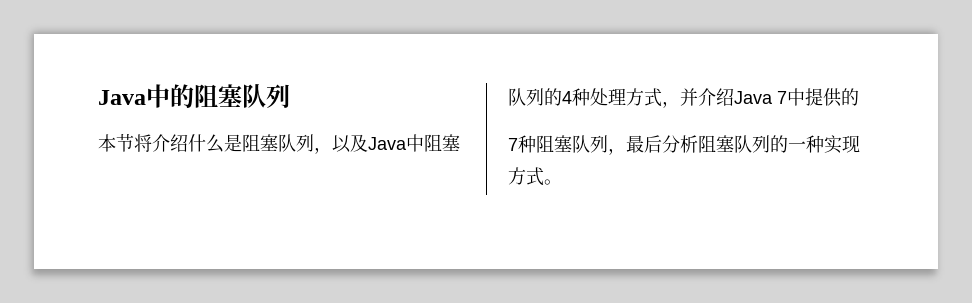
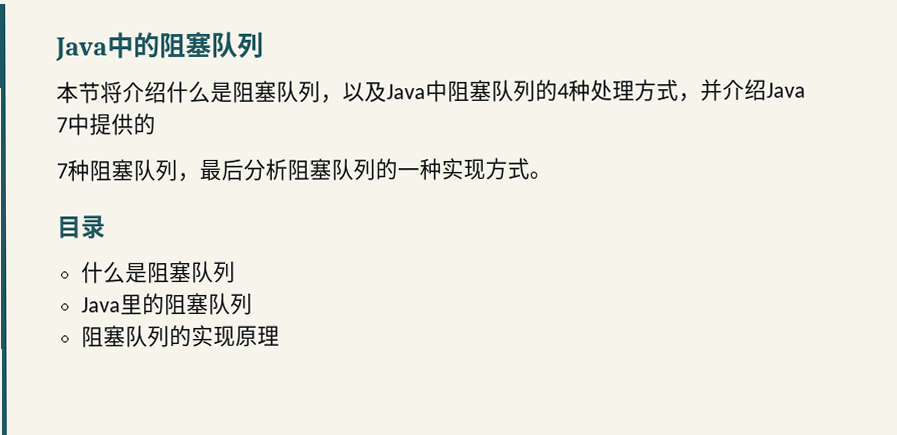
+ 目录
+ 什么是阻塞队列
+ Java里的阻塞队列
+ 阻塞队列的实现原理

